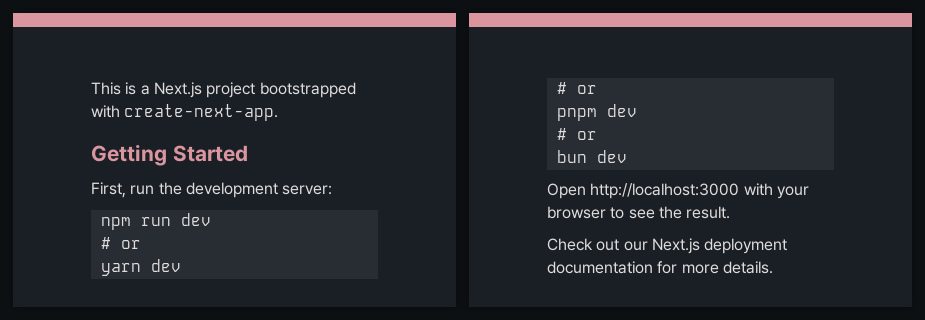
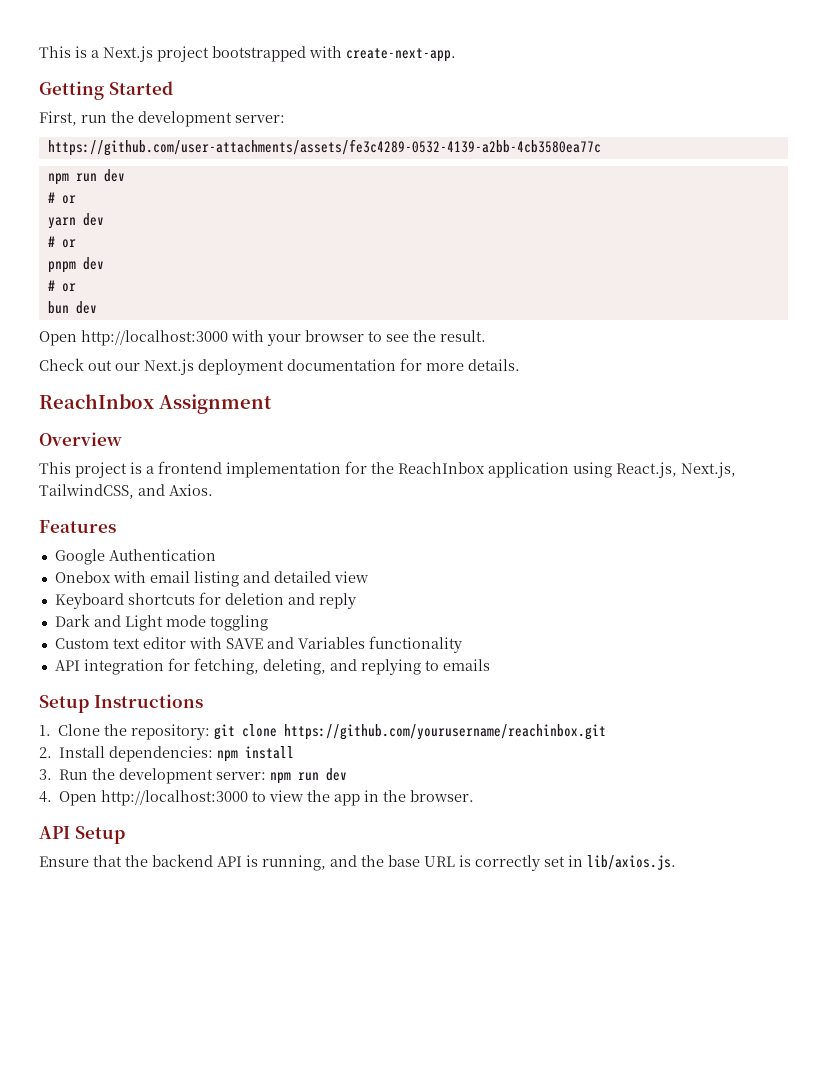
+ https://github.com/user-attachments/assets/fe3c4289-0532-4139-a2bb-4cb3580ea77c
+ ReachInbox Assignment
+ Overview
+ This project is a frontend implementation for the ReachInbox application using React.js, Next.js, TailwindCSS, and Axios.
+ Features
+ Google Authentication
+ Onebox with email listing and detailed view
+ Keyboard shortcuts for deletion and reply
+ Dark and Light mode toggling
+ Custom text editor with SAVE and Variables functionality
+ API integration for fetching, deleting, and replying to emails
+ Setup Instructions
+ 1. Clone the repository: git clone https://github.com/yourusername/reachinbox.git
+ 2. Install dependencies: npm install
+ 3. Run the development server: npm run dev
+ 4. Open http://localhost:3000 to view the app in the browser.
+ API Setup
+ Ensure that the backend API is running, and the base URL is correctly set in lib/axios.js.

